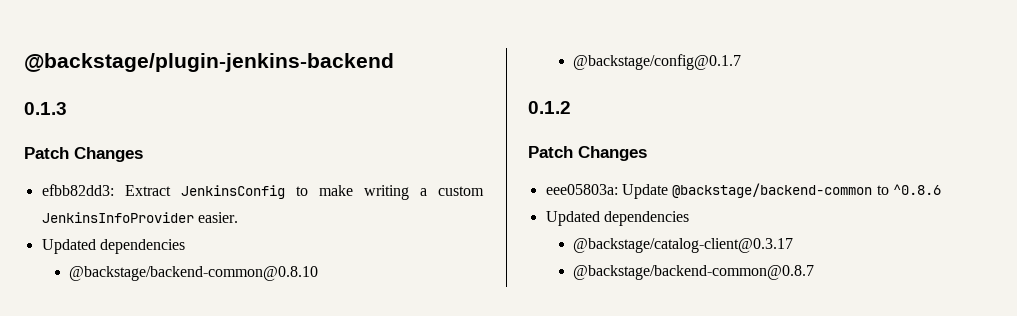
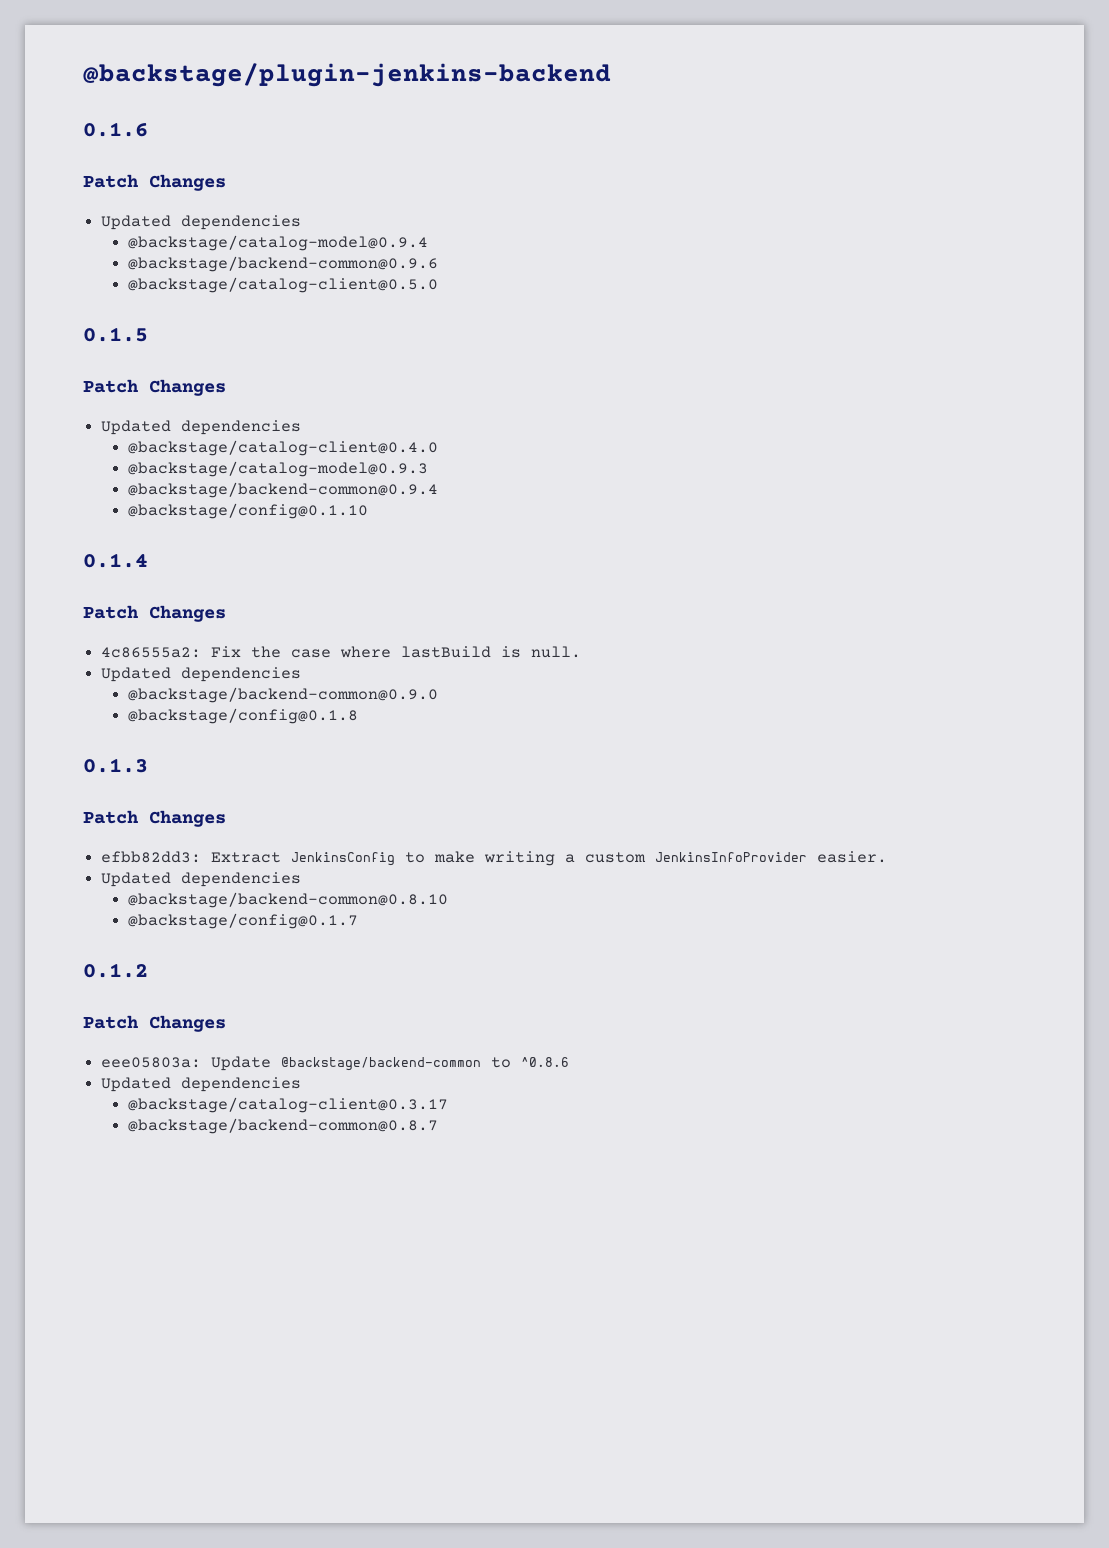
+ 0.1.6
+ Patch Changes
+ Updated dependencies
+ @backstage/catalog-model@0.9.4
+ @backstage/backend-common@0.9.6
+ @backstage/catalog-client@0.5.0
+ 0.1.5
+ Patch Changes
+ Updated dependencies
+ @backstage/catalog-client@0.4.0
+ @backstage/catalog-model@0.9.3
+ @backstage/backend-common@0.9.4
+ @backstage/config@0.1.10
+ 0.1.4
+ Patch Changes
+ 4c86555a2: Fix the case where lastBuild is null.
+ Updated dependencies
+ @backstage/backend-common@0.9.0
+ @backstage/config@0.1.8

